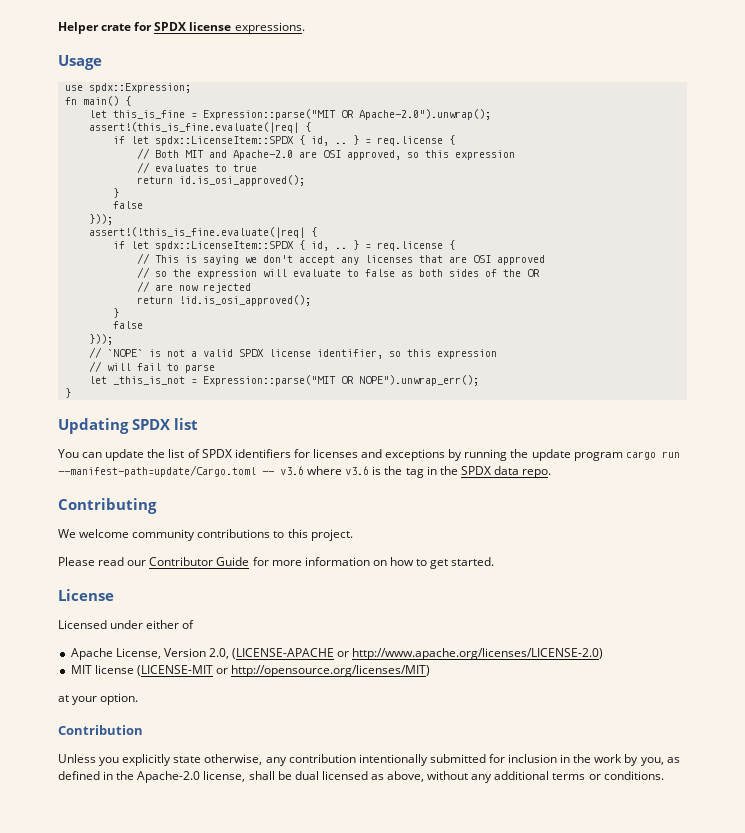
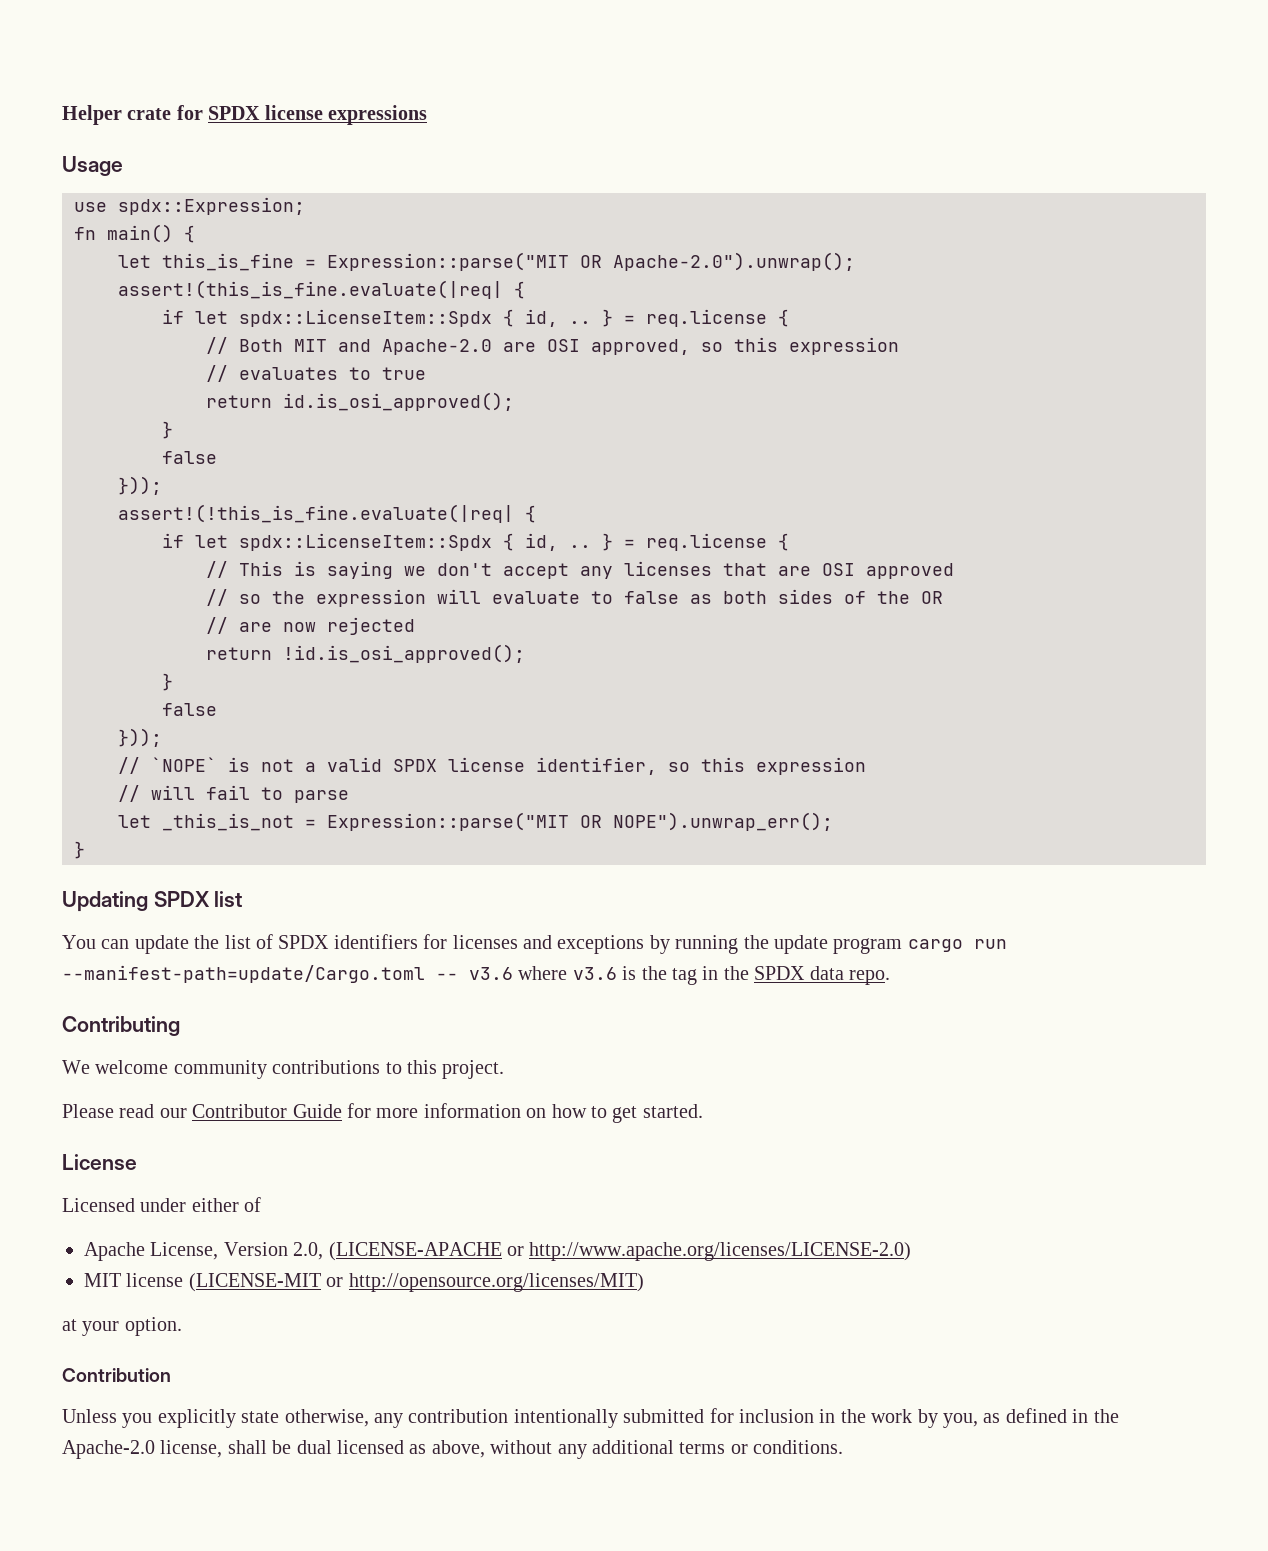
- Helper crate for SPDX license expressions.
+ Helper crate for SPDX license expressions
  assert!(this_is_fine.evaluate(|req| {
- if let spdx::LicenseItem::SPDX { id, ..
+ if let spdx::LicenseItem::Spdx { id, ..
  assert!(!this_is_fine.evaluate(|req| {
- if let spdx::LicenseItem::SPDX { id, ..
+ if let spdx::LicenseItem::Spdx { id, ..

